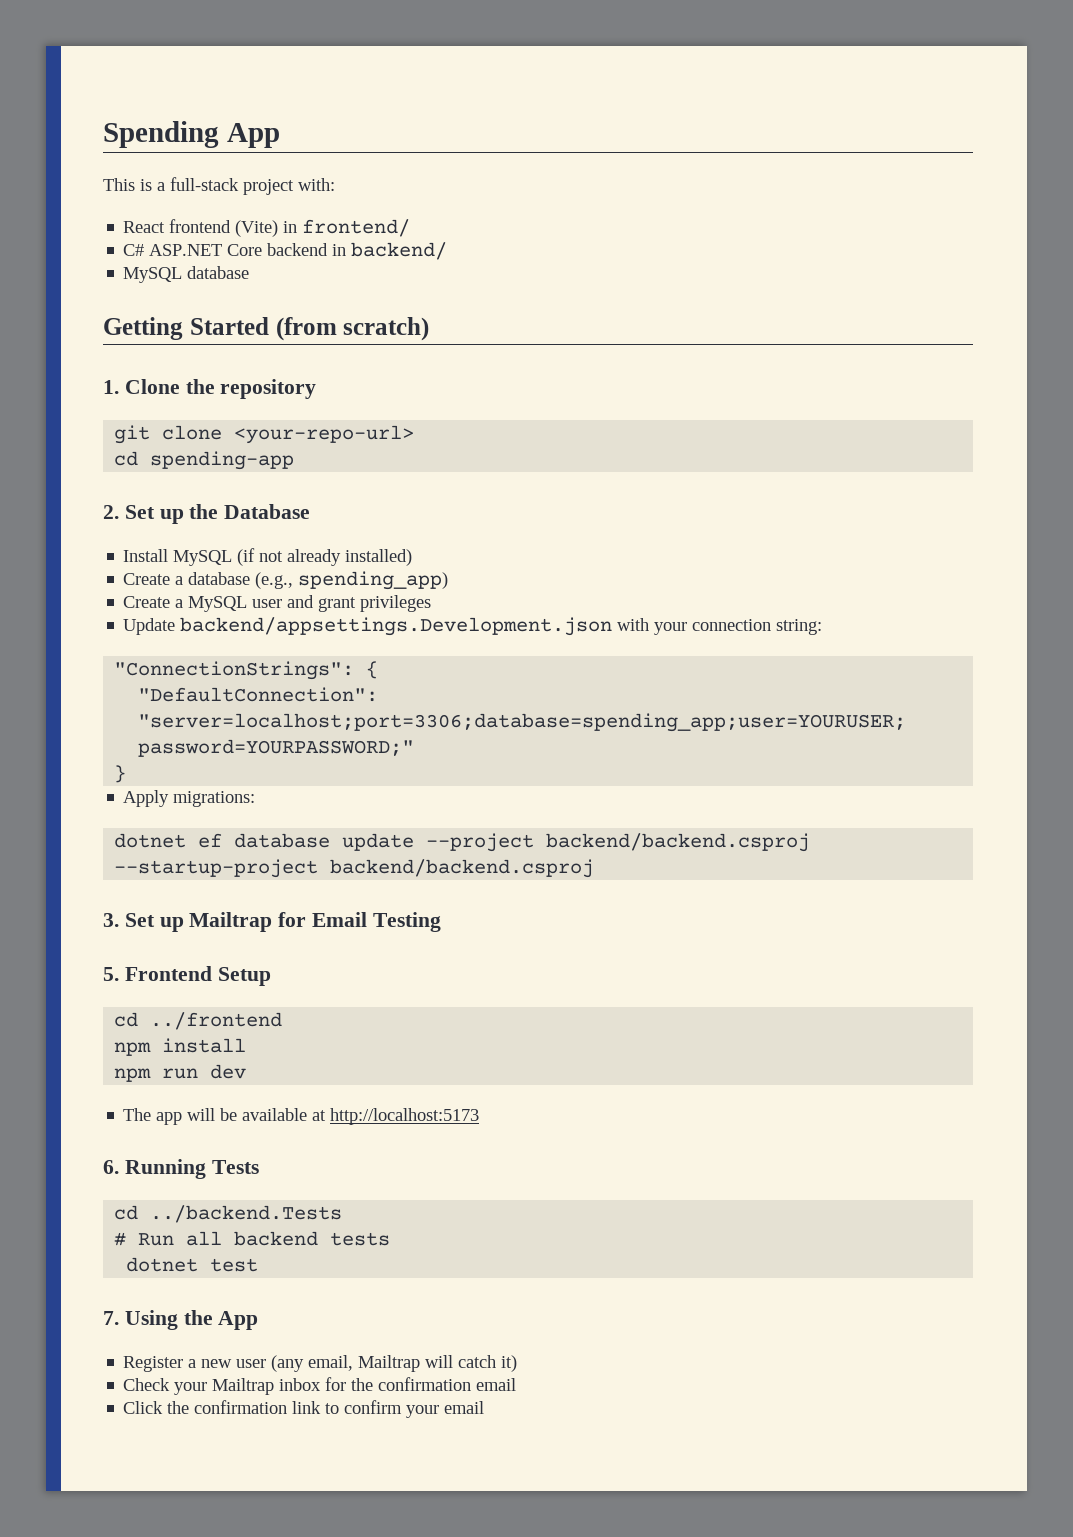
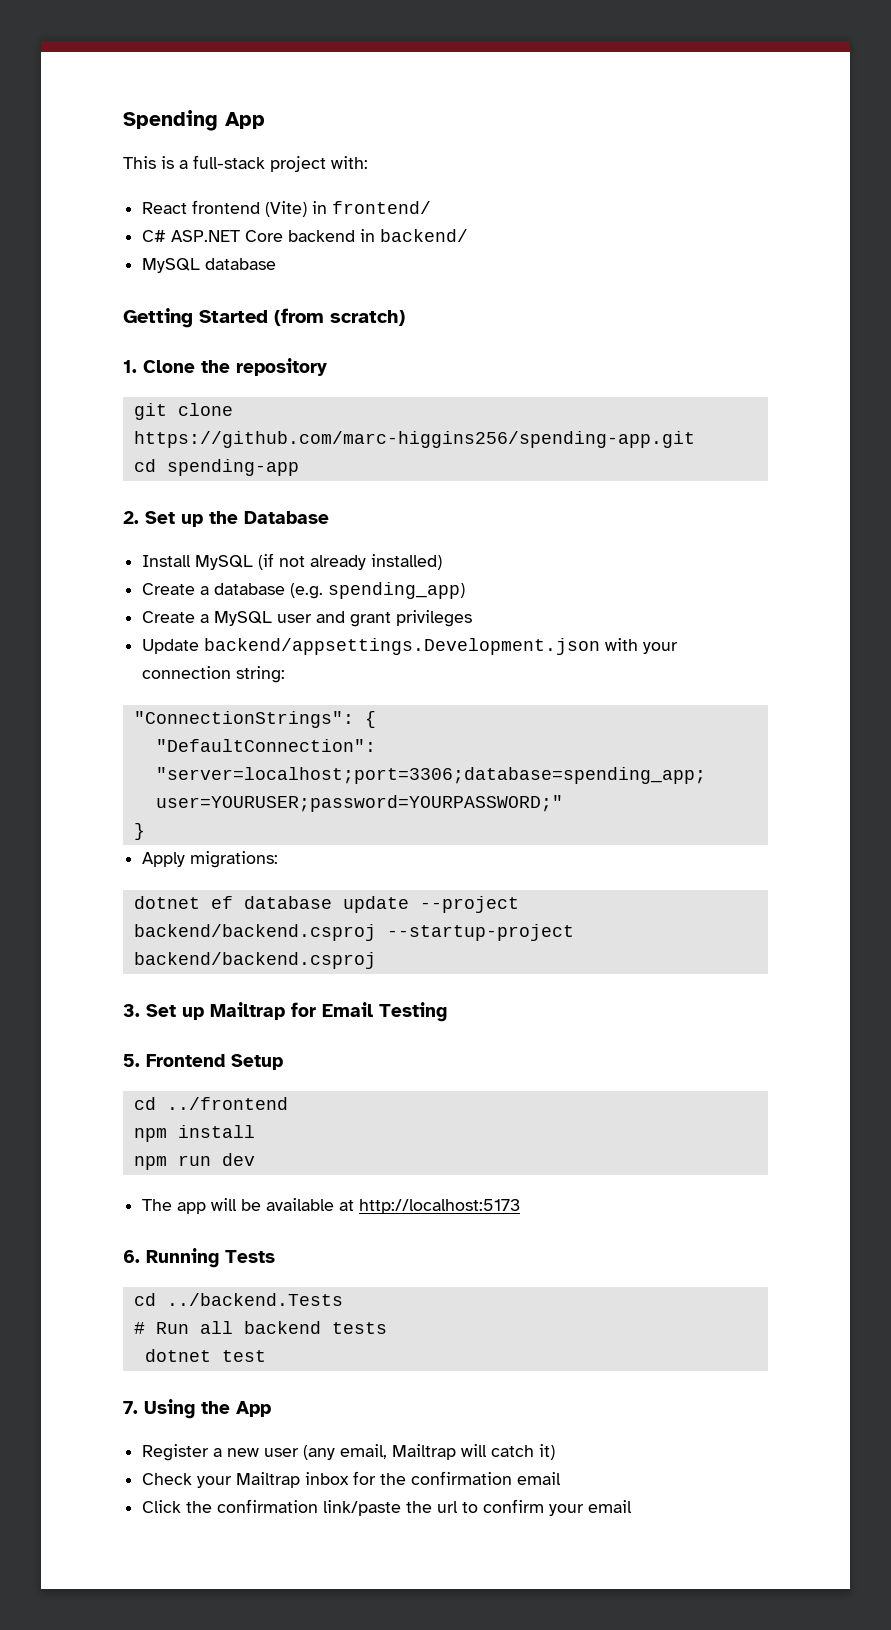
- git clone <your-repo-url>
+ git clone https://github.com/marc-higgins256/spending-app.git
- Create a database (e.g., spending_app)
+ Create a database (e.g. spending_app)
- Click the confirmation link to confirm your email
+ Click the confirmation link/paste the url to confirm your email

